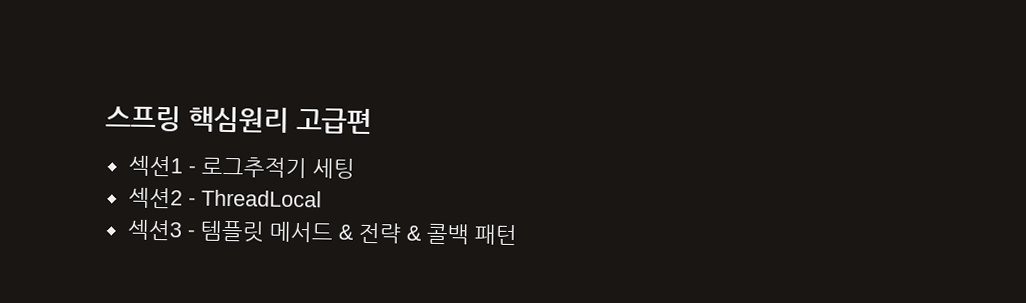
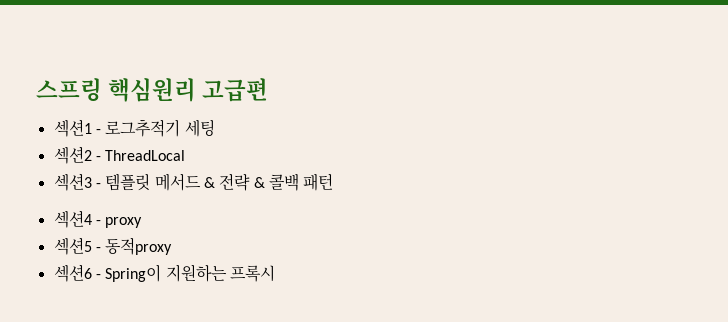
+ 섹션4 - proxy
+ 섹션5 - 동적proxy
+ 섹션6 - Spring이 지원하는 프록시

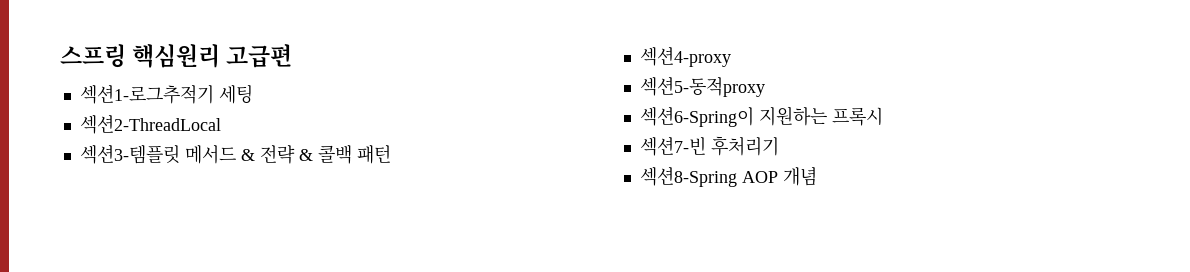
- 섹션1 - 로그추적기 세팅
- 섹션2 - ThreadLocal
- 섹션3 - 템플릿 메서드 & 전략 & 콜백 패턴
+ 섹션1-로그추적기 세팅
+ 섹션2-ThreadLocal
+ 섹션3-템플릿 메서드 & 전략 & 콜백 패턴
- 섹션4 - proxy
- 섹션5 - 동적proxy
- 섹션6 - Spring이 지원하는 프록시
+ 섹션4-proxy
+ 섹션5-동적proxy
+ 섹션6-Spring이 지원하는 프록시
+ 섹션7-빈 후처리기
+ 섹션8-Spring AOP 개념

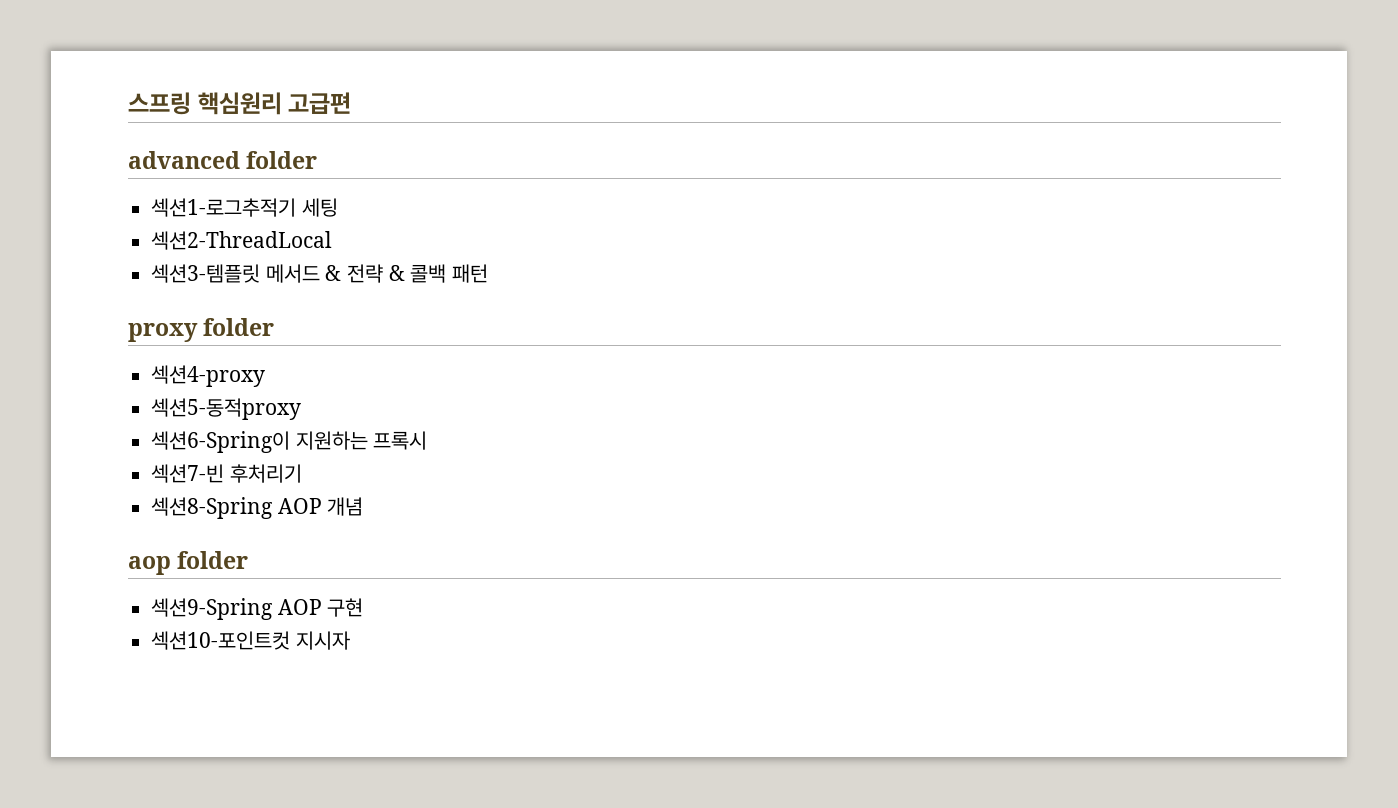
+ advanced folder
+ proxy folder
+ aop folder
+ 섹션9-Spring AOP 구현
+ 섹션10-포인트컷 지시자

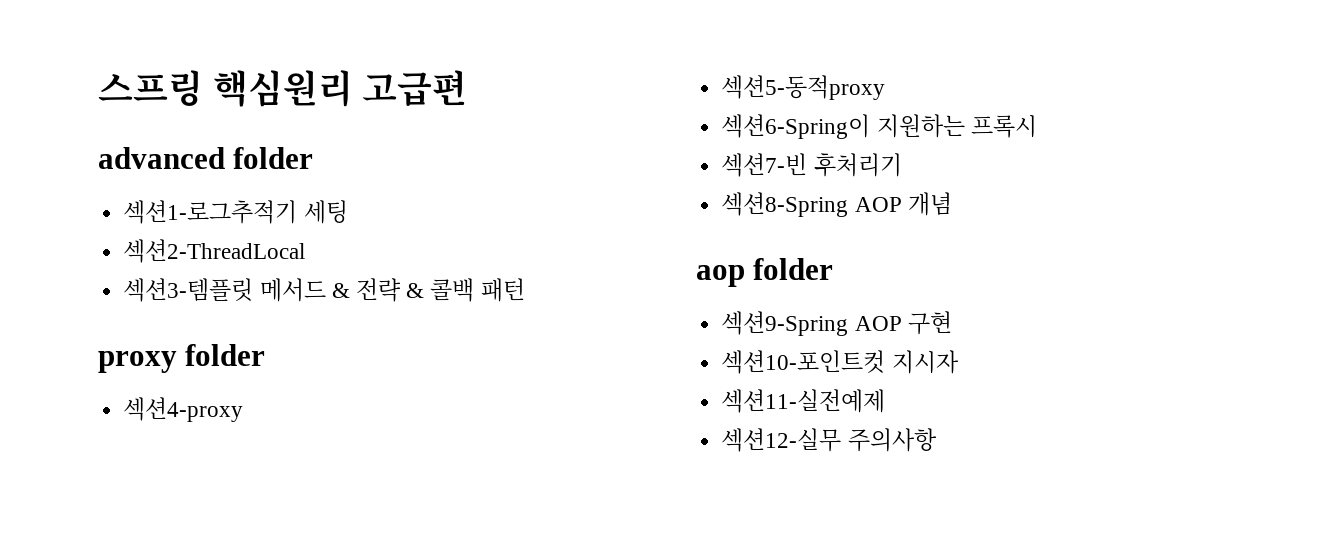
+ 섹션11-실전예제
+ 섹션12-실무 주의사항

